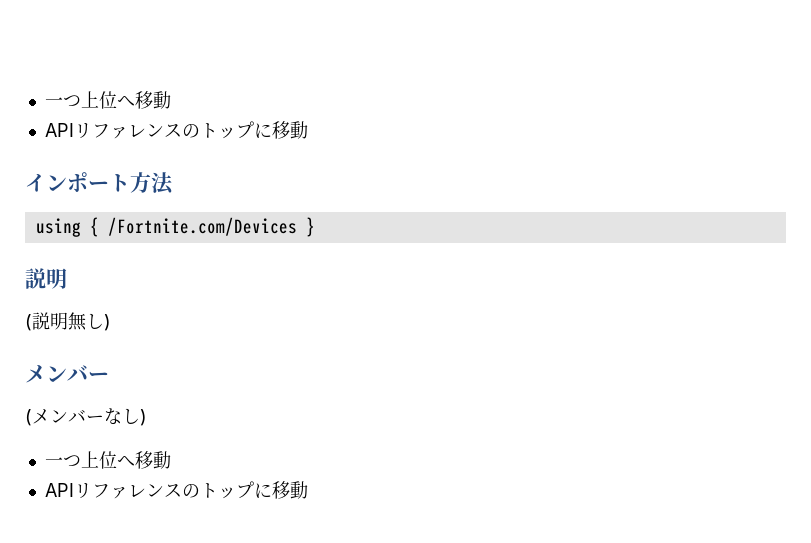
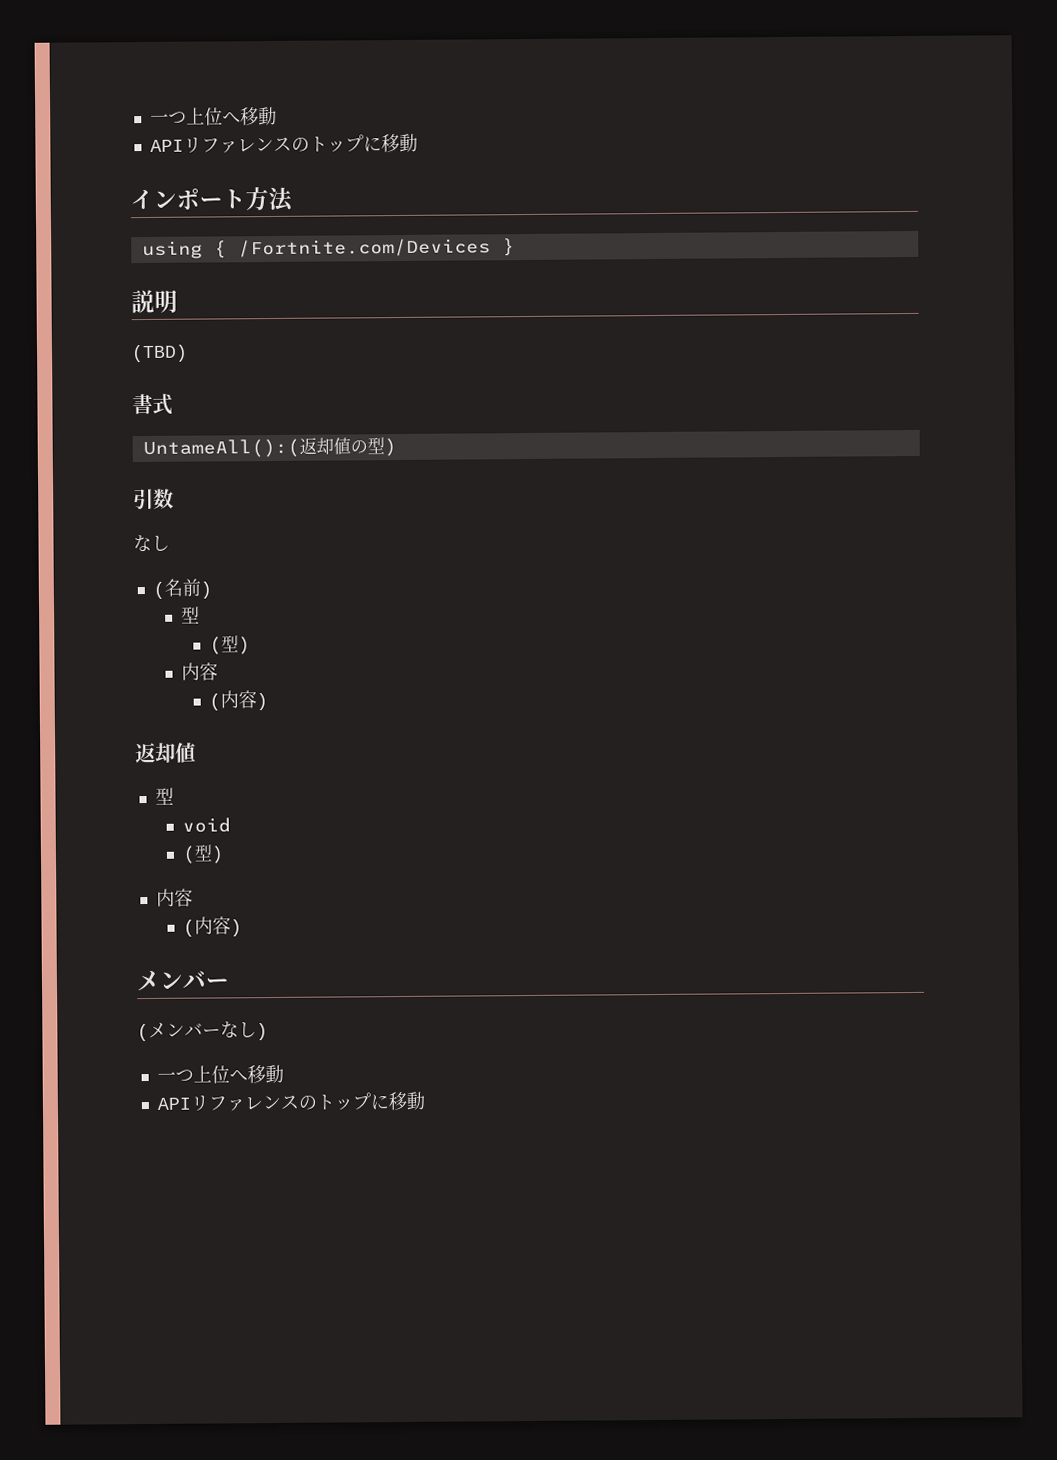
- (説明無し)
+ (TBD)
+ 書式
+ UntameAll():(返却値の型)
+ 引数
+ なし
+ (名前)
+ 型
+ (型)
+ 内容
+ (内容)
+ 返却値
+ 型
+ void
+ (型)
+ 内容
+ (内容)

